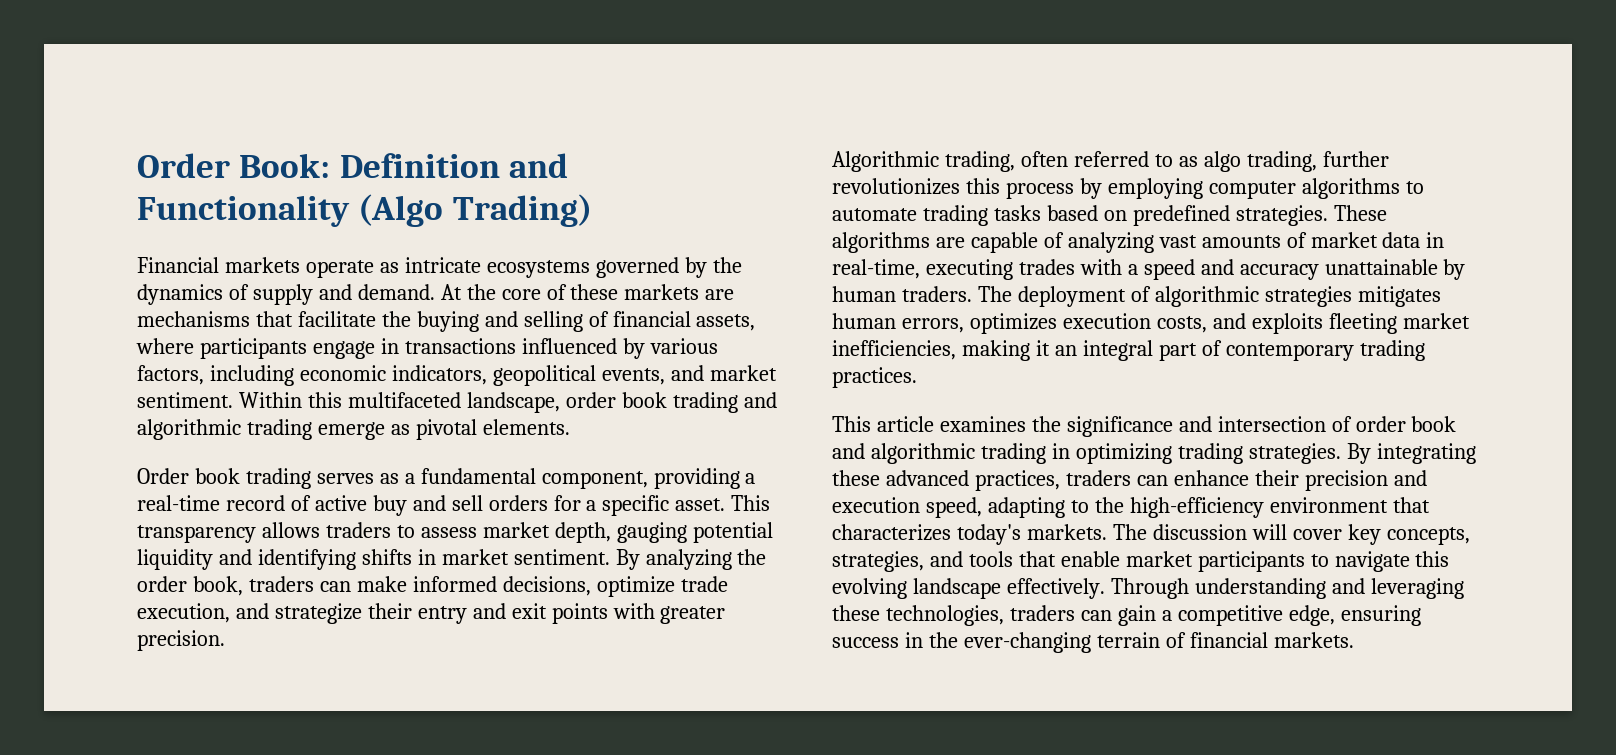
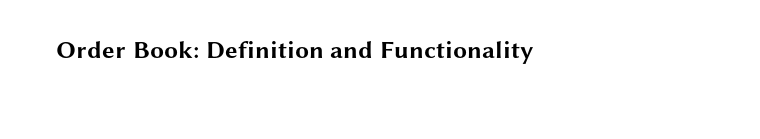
- Order Book: Definition and Functionality (Algo Trading)
- Financial markets operate as intricate ecosystems governed by the dynamics of supply and demand. At the core of these markets are mechanisms that facilitate the buying and selling of financial assets, where participants engage in transactions influenced by various factors, including economic indicators, geopolitical events, and market sentiment. Within this multifaceted landscape, order book trading and algorithmic trading emerge as pivotal elements.
- Order book trading serves as a fundamental component, providing a real-time record of active buy and sell orders for a specific asset. This transparency allows traders to assess market depth, gauging potential liquidity and identifying shifts in market sentiment. By analyzing the order book, traders can make informed decisions, optimize trade execution, and strategize their entry and exit points with greater precision.
- Algorithmic trading, often referred to as algo trading, further revolutionizes this process by employing computer algorithms to automate trading tasks based on predefined strategies. These algorithms are capable of analyzing vast amounts of market data in real-time, executing trades with a speed and accuracy unattainable by human traders. The deployment of algorithmic strategies mitigates human errors, optimizes execution costs, and exploits fleeting market inefficiencies, making it an integral part of contemporary trading practices.
- This article examines the significance and intersection of order book and algorithmic trading in optimizing trading strategies. By integrating these advanced practices, traders can enhance their precision and execution speed, adapting to the high-efficiency environment that characterizes today's markets. The discussion will cover key concepts, strategies, and tools that enable market participants to navigate this evolving landscape effectively. Through understanding and leveraging these technologies, traders can gain a competitive edge, ensuring success in the ever-changing terrain of financial markets.
+ Order Book: Definition and Functionality

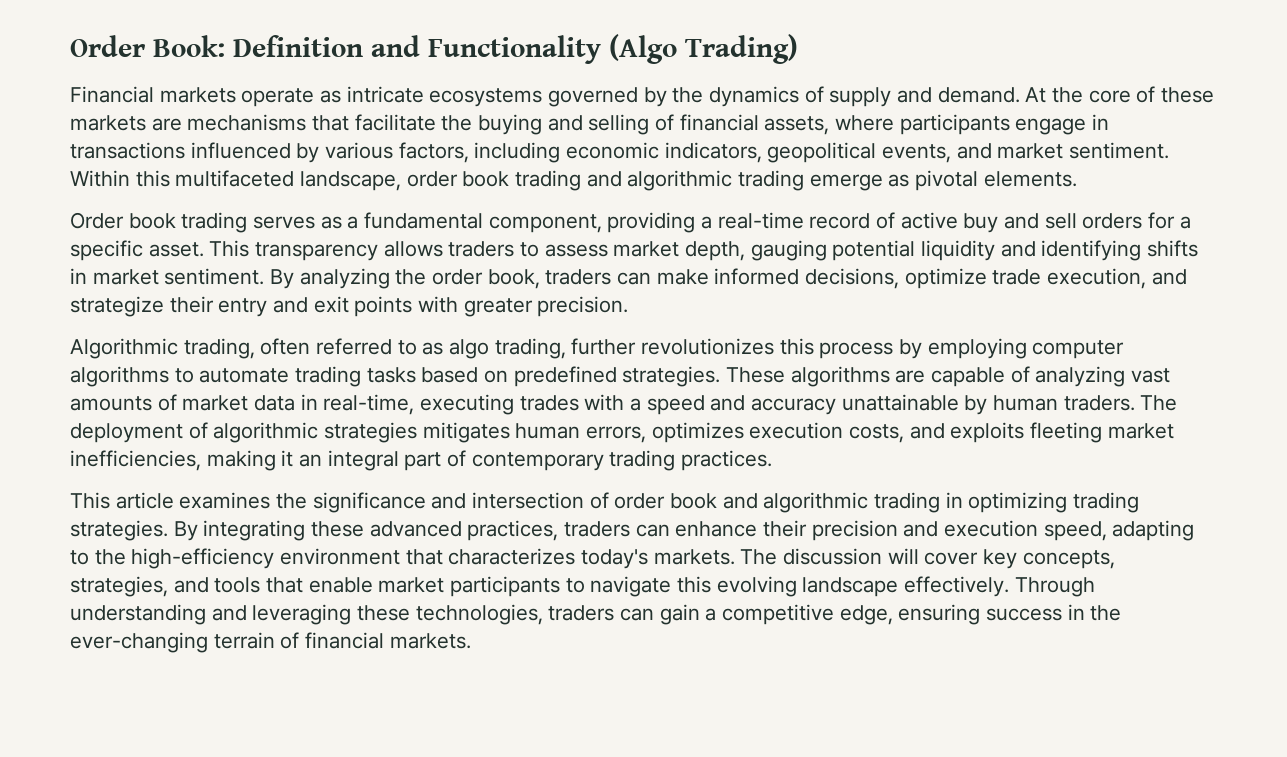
- Order Book: Definition and Functionality
+ Order Book: Definition and Functionality (Algo Trading)
+ Financial markets operate as intricate ecosystems governed by the dynamics of supply and demand. At the core of these markets are mechanisms that facilitate the buying and selling of financial assets, where participants engage in transactions influenced by various factors, including economic indicators, geopolitical events, and market sentiment. Within this multifaceted landscape, order book trading and algorithmic trading emerge as pivotal elements.
+ Order book trading serves as a fundamental component, providing a real-time record of active buy and sell orders for a specific asset. This transparency allows traders to assess market depth, gauging potential liquidity and identifying shifts in market sentiment. By analyzing the order book, traders can make informed decisions, optimize trade execution, and strategize their entry and exit points with greater precision.
+ Algorithmic trading, often referred to as algo trading, further revolutionizes this process by employing computer algorithms to automate trading tasks based on predefined strategies. These algorithms are capable of analyzing vast amounts of market data in real-time, executing trades with a speed and accuracy unattainable by human traders. The deployment of algorithmic strategies mitigates human errors, optimizes execution costs, and exploits fleeting market inefficiencies, making it an integral part of contemporary trading practices.
+ This article examines the significance and intersection of order book and algorithmic trading in optimizing trading strategies. By integrating these advanced practices, traders can enhance their precision and execution speed, adapting to the high-efficiency environment that characterizes today's markets. The discussion will cover key concepts, strategies, and tools that enable market participants to navigate this evolving landscape effectively. Through understanding and leveraging these technologies, traders can gain a competitive edge, ensuring success in the ever-changing terrain of financial markets.

